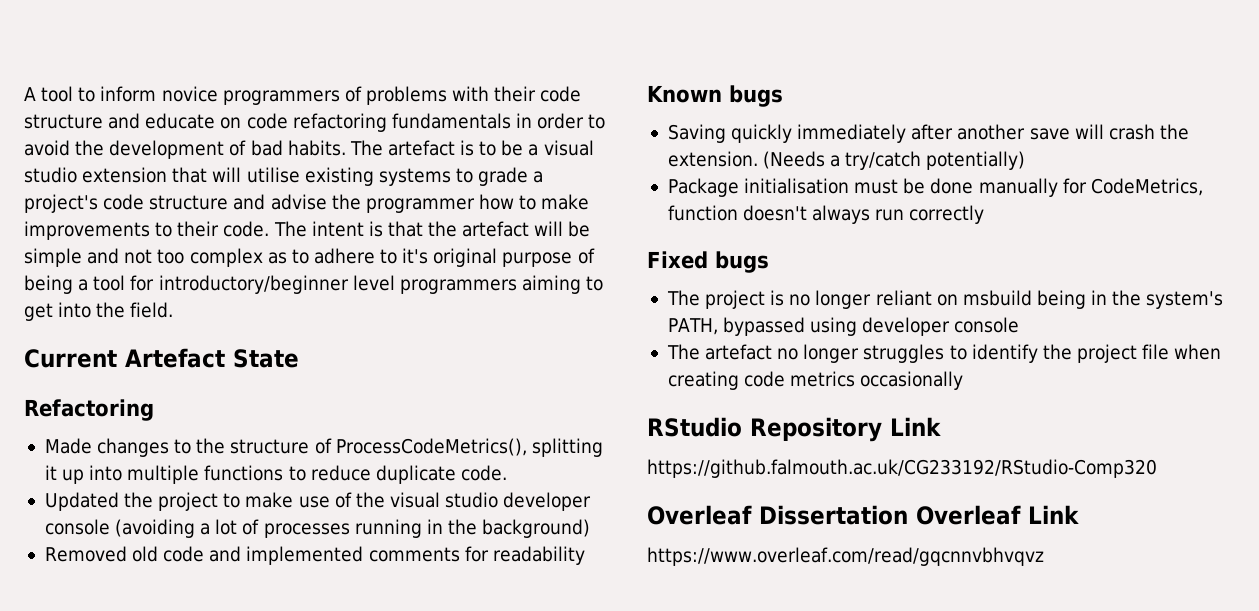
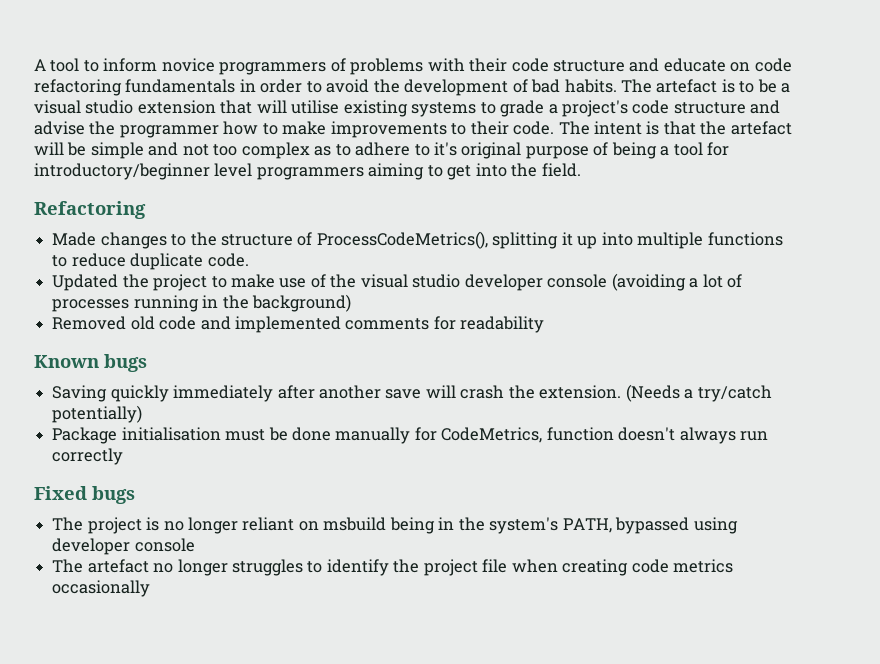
- Current Artefact State
- RStudio Repository Link
- https://github.falmouth.ac.uk/CG233192/RStudio-Comp320
- Overleaf Dissertation Overleaf Link
- https://www.overleaf.com/read/gqcnnvbhvqvz

